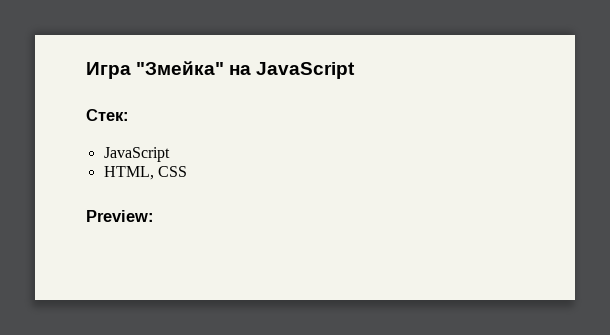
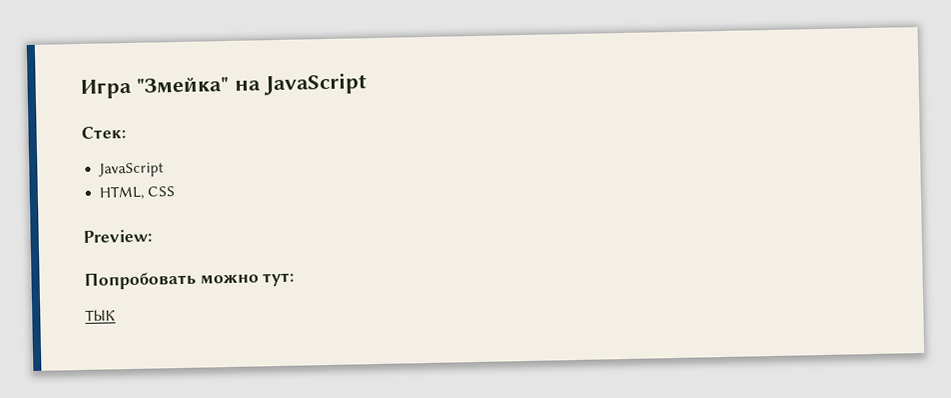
+ Попробовать можно тут:
+ ТЫК

